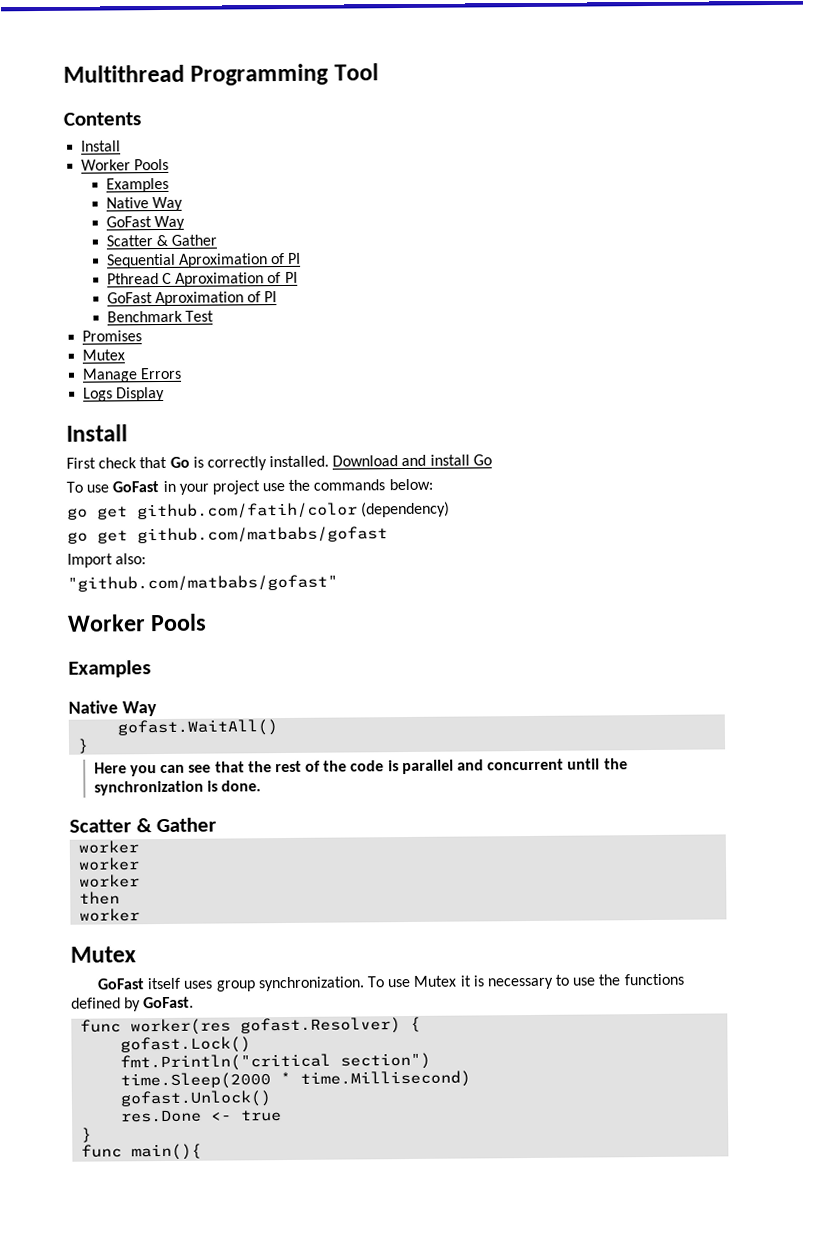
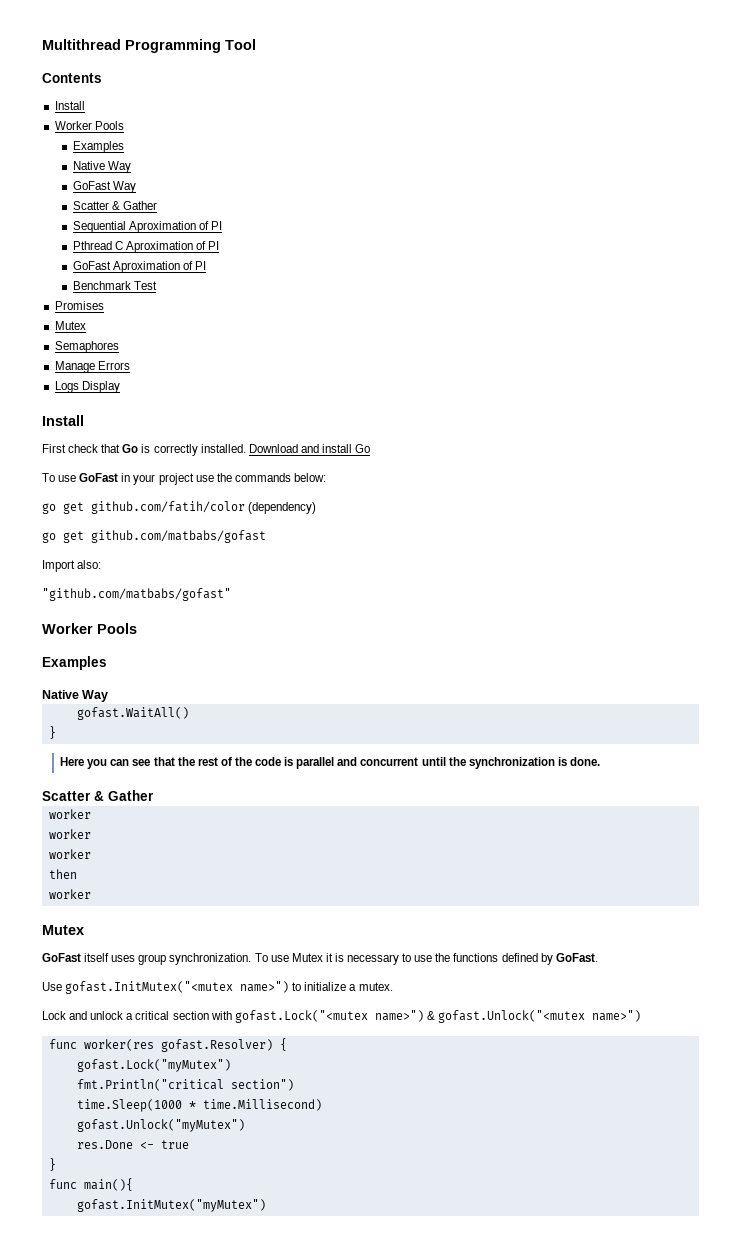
+ Semaphores
+ Use gofast.InitMutex("<mutex name>") to initialize a mutex.
+ Lock and unlock a critical section with gofast.Lock("<mutex name>") & gofast.Unlock("<mutex name>")
- gofast.Lock()
+ gofast.Lock("myMutex")
- time.Sleep(2000 * time.Millisecond)
+ time.Sleep(1000 * time.Millisecond)
- gofast.Unlock()
+ gofast.Unlock("myMutex")
+ gofast.InitMutex("myMutex")

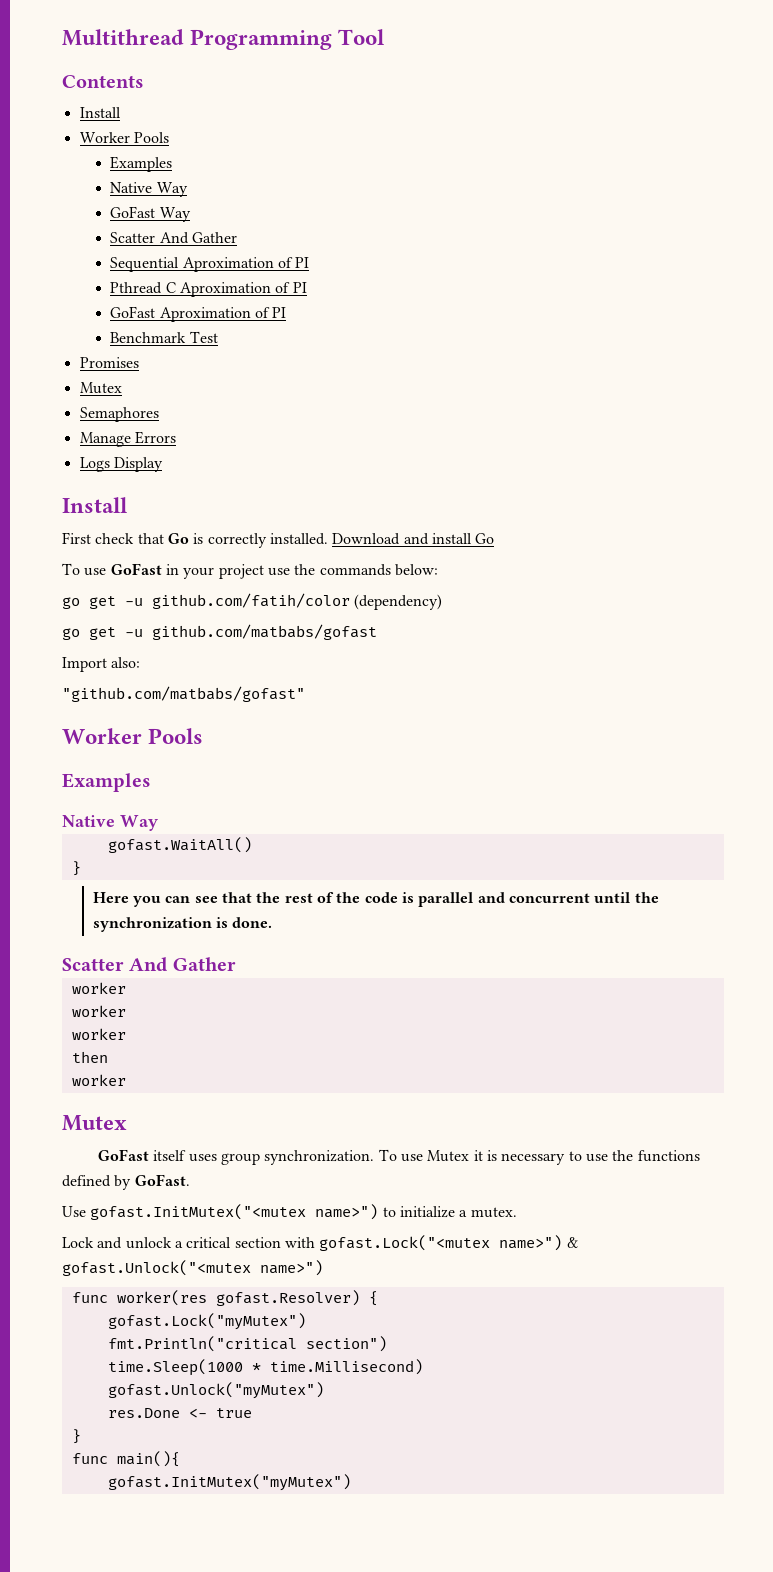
  GoFast Way
- Scatter & Gather
+ Scatter And Gather
- go get github.com/fatih/color (dependency)
+ go get -u github.com/fatih/color (dependency)
- go get github.com/matbabs/gofast
+ go get -u github.com/matbabs/gofast
  Here you can see that the rest of the code is parallel and concurrent until the synchronization is done.
- Scatter & Gather
+ Scatter And Gather

